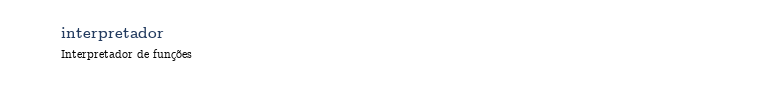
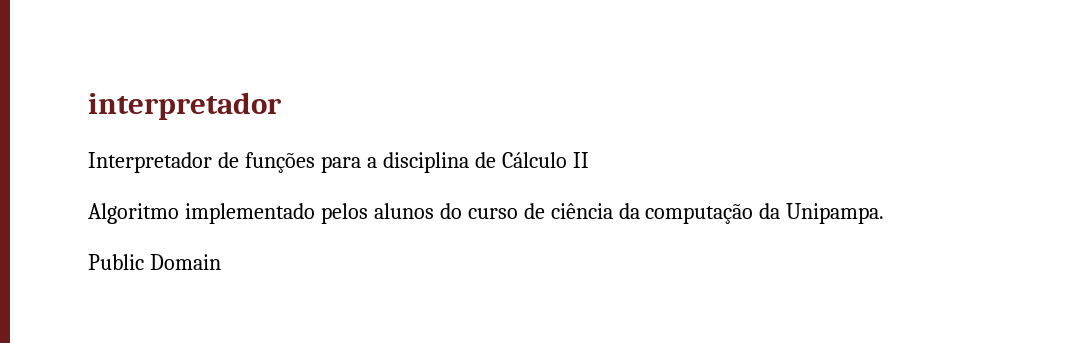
- Interpretador de funções
+ Interpretador de funções para a disciplina de Cálculo II
+ Algoritmo implementado pelos alunos do curso de ciência da computação da Unipampa.
+ Public Domain

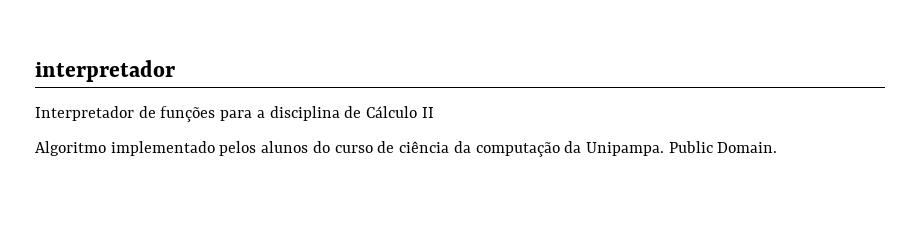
- Algoritmo implementado pelos alunos do curso de ciência da computação da Unipampa.
- Public Domain
+ Algoritmo implementado pelos alunos do curso de ciência da computação da Unipampa. Public Domain.

